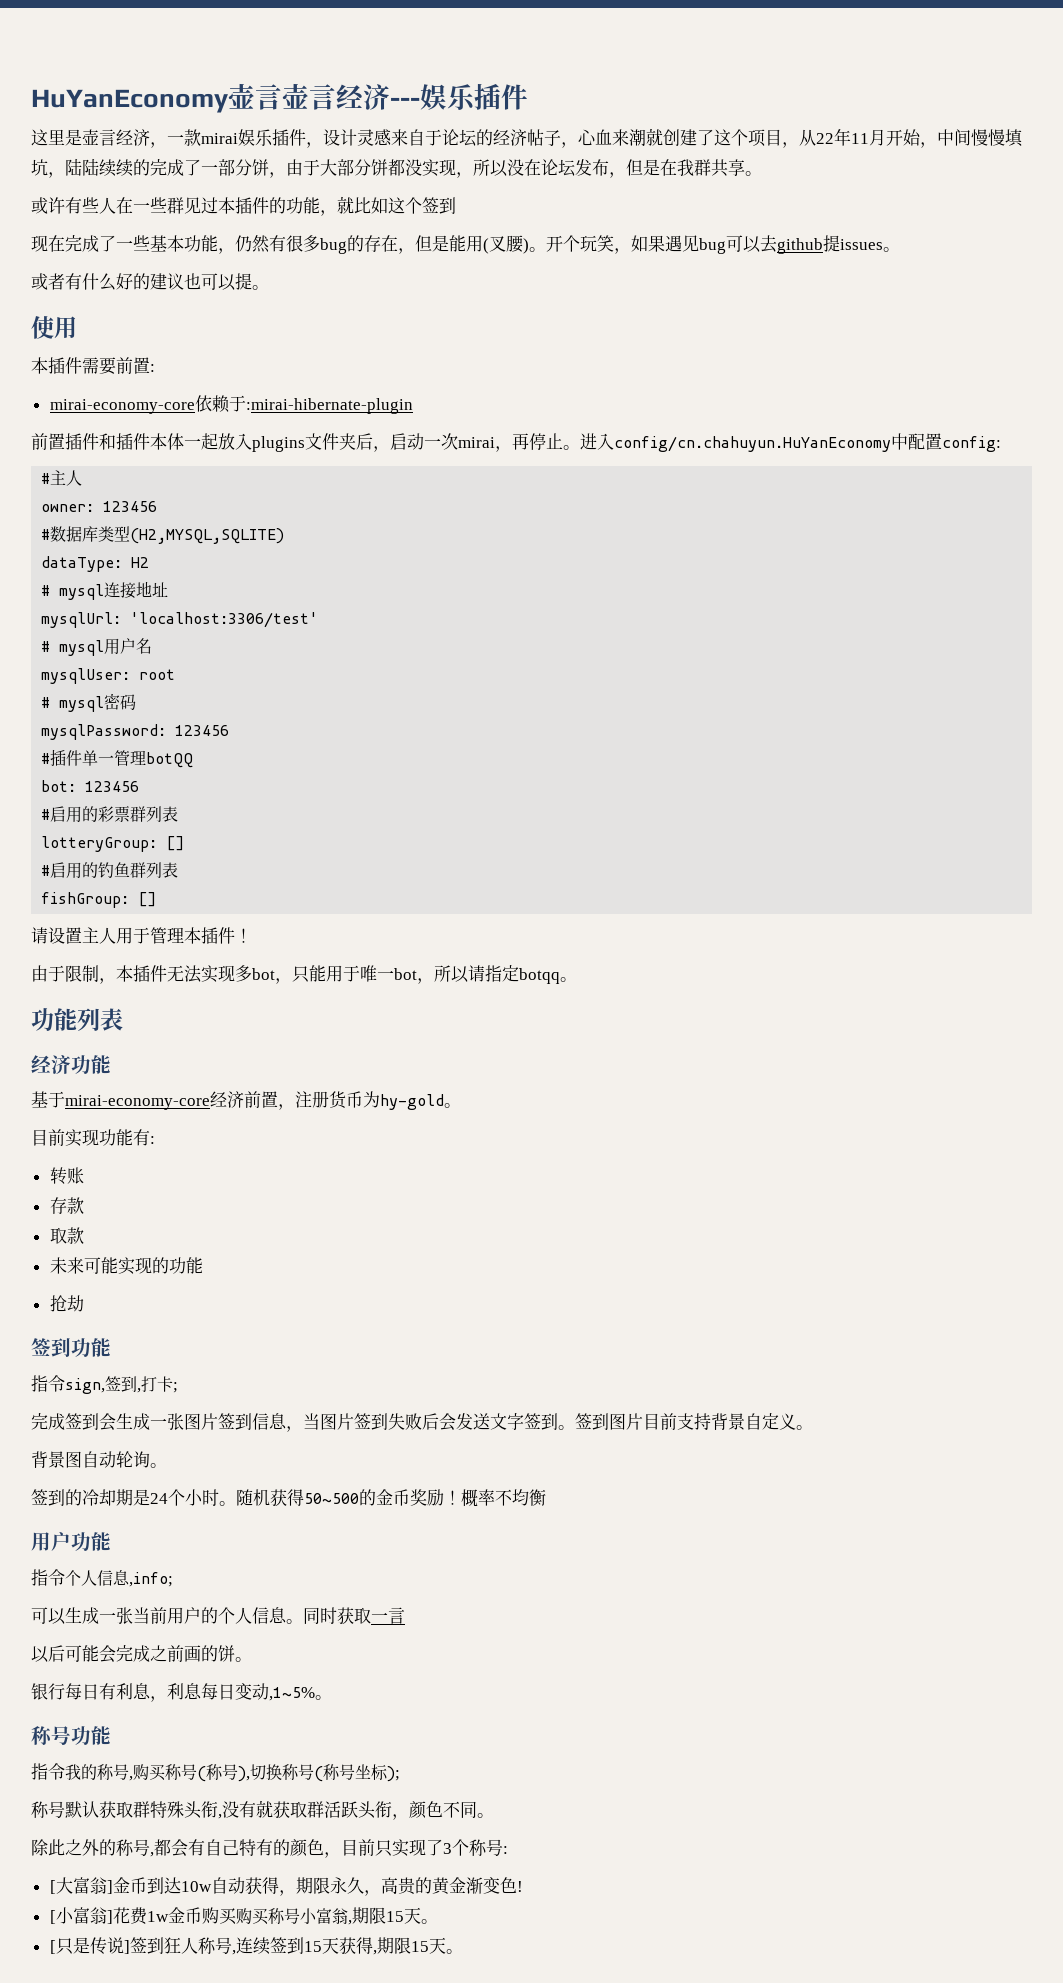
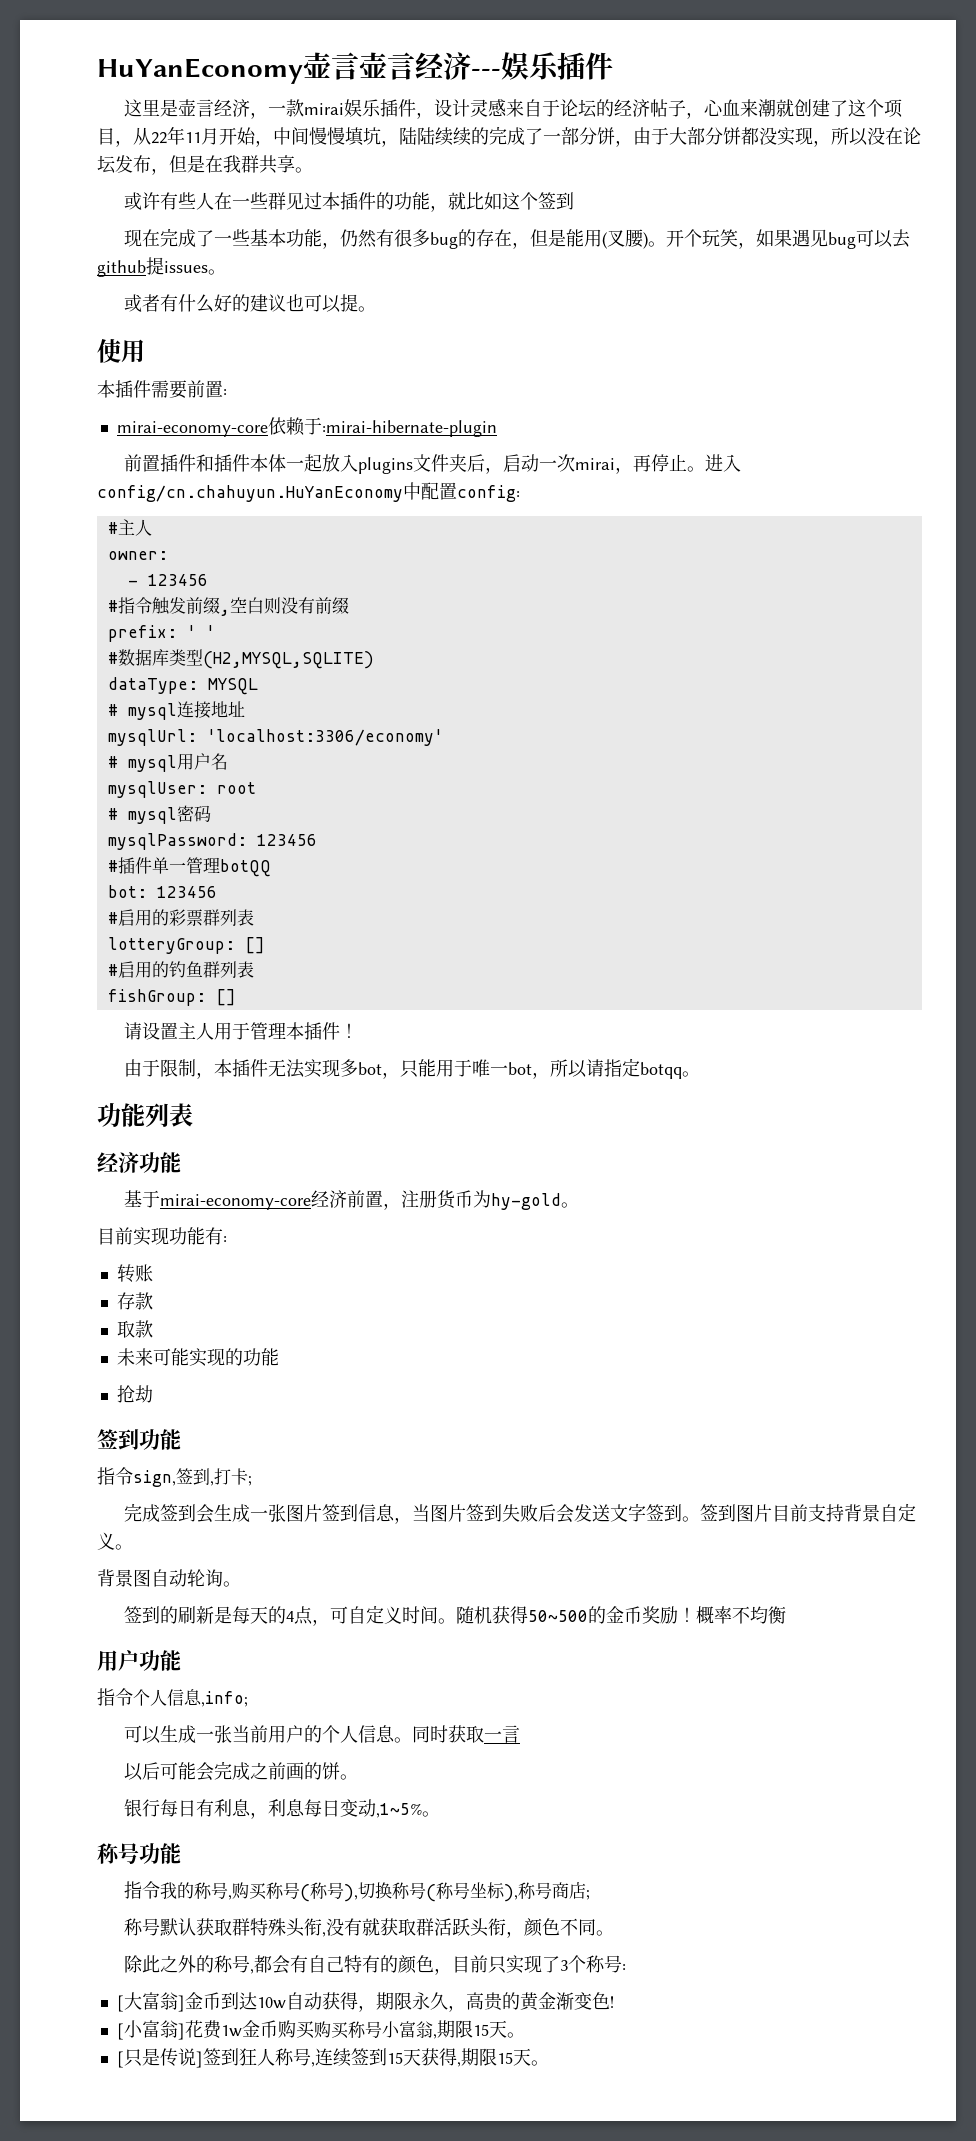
- owner: 123456
+ owner:
+ - 123456
+ #指令触发前缀,空白则没有前缀
+ prefix: ' '
- dataType: H2
+ dataType: MYSQL
- mysqlUrl: 'localhost:3306/test'
+ mysqlUrl: 'localhost:3306/economy'
- 签到的冷却期是24个小时。
+ 签到的刷新是每天的4点，可自定义时间。
- 指令我的称号,购买称号(称号),切换称号(称号坐标);
+ 指令我的称号,购买称号(称号),切换称号(称号坐标),称号商店;

